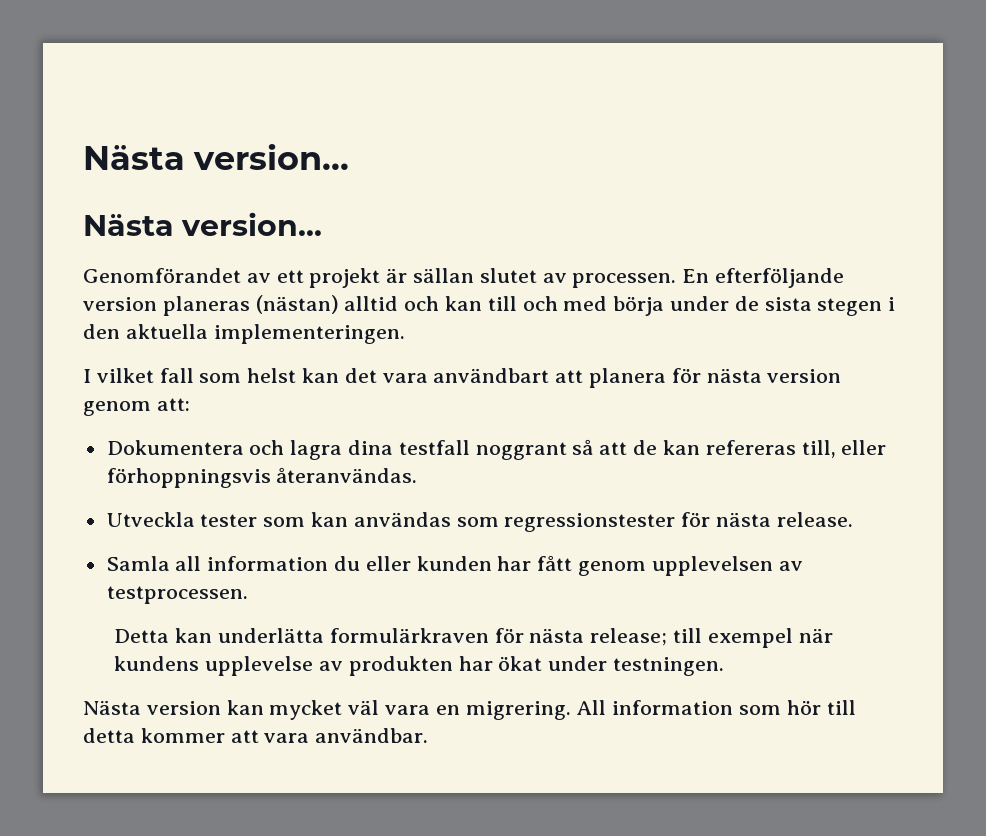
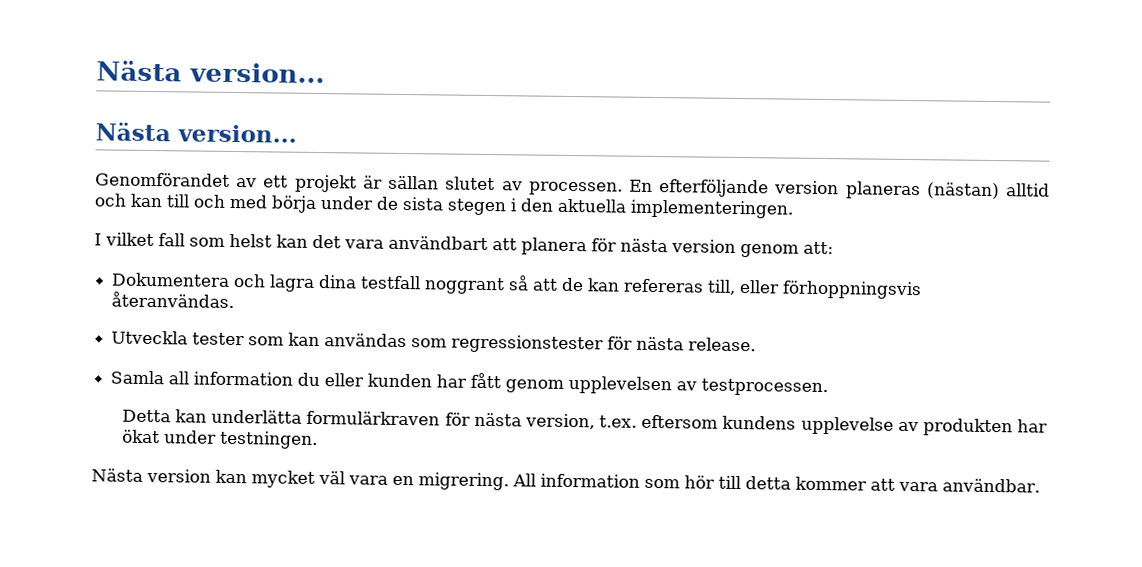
- Detta kan underlätta formulärkraven för nästa release; till exempel när kundens upplevelse av produkten har ökat under testningen.
+ Detta kan underlätta formulärkraven för nästa version, t.ex. eftersom kundens upplevelse av produkten har ökat under testningen.

